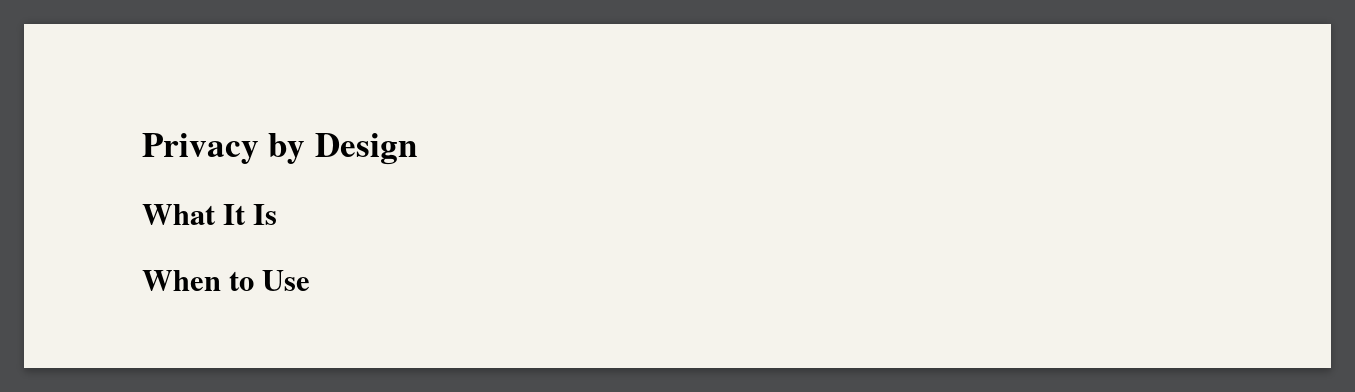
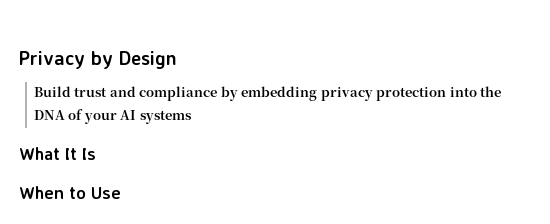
+ Build trust and compliance by embedding privacy protection into the DNA of your AI systems

